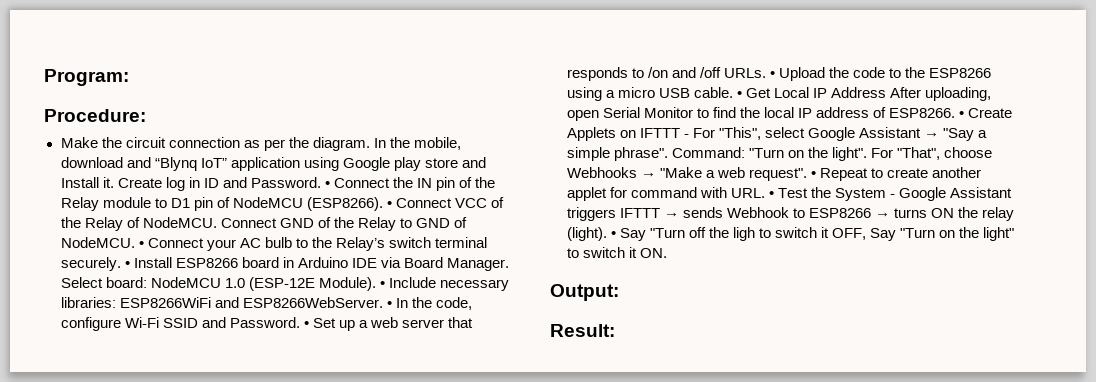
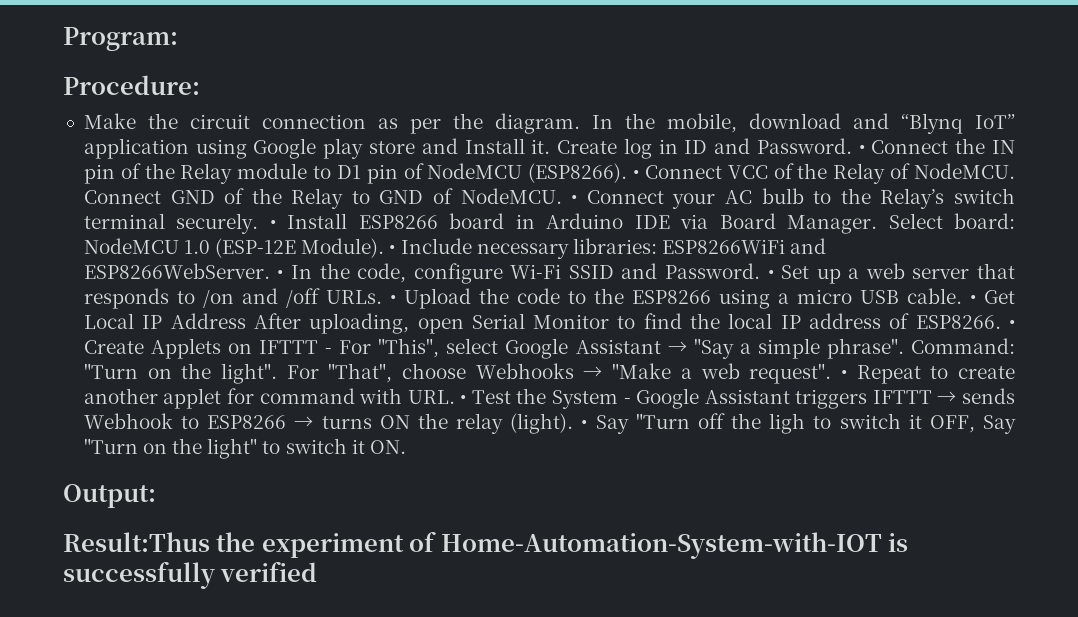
- Result:
+ Result:Thus the experiment of Home-Automation-System-with-IOT is successfully verified

